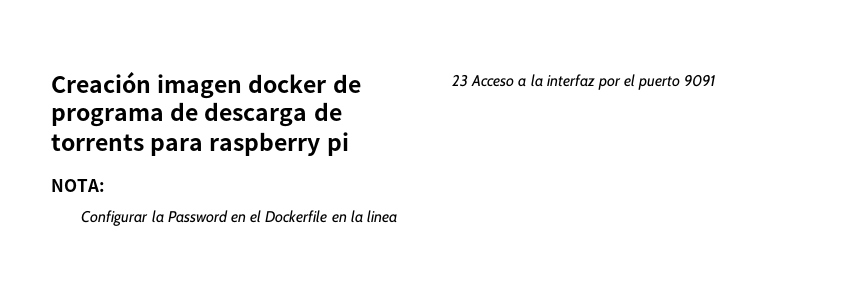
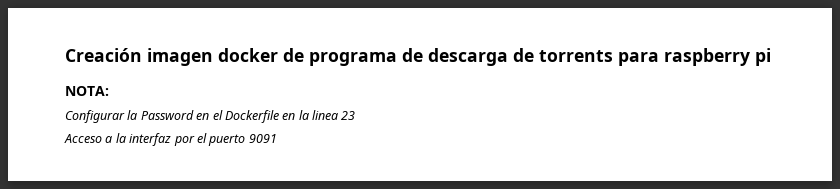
- Configurar la Password en el Dockerfile en la linea 23 Acceso a la interfaz por el puerto 9091
+ Configurar la Password en el Dockerfile en la linea 23
+ Acceso a la interfaz por el puerto 9091

